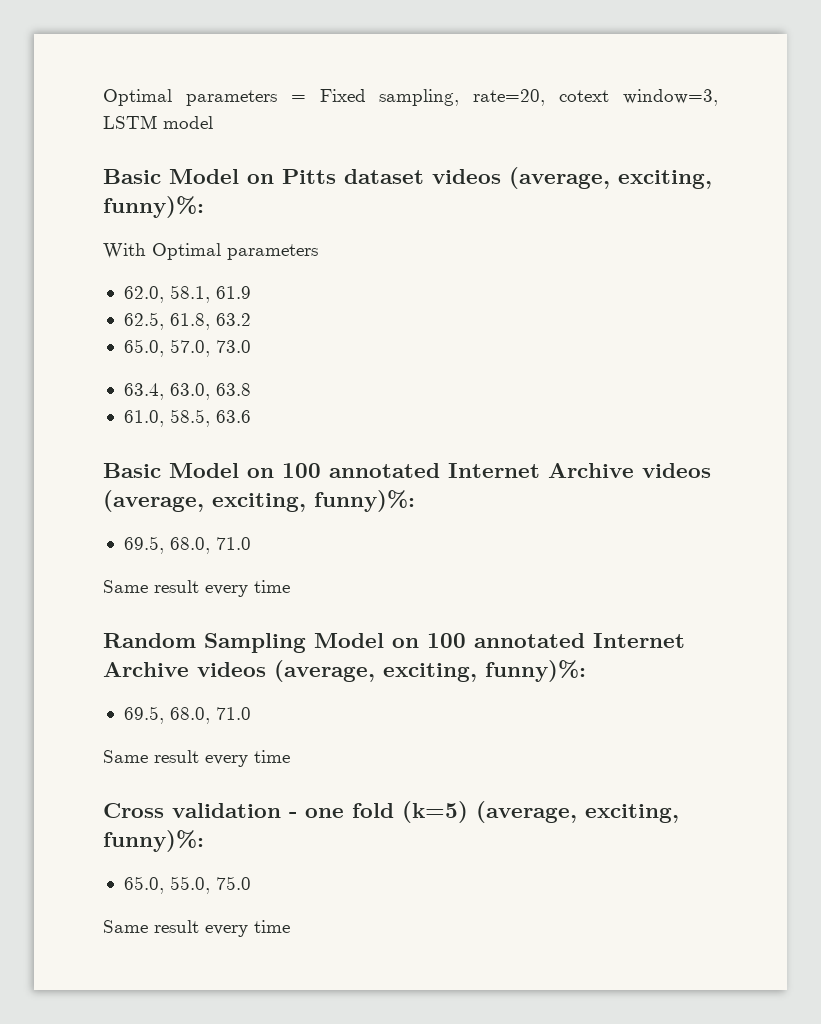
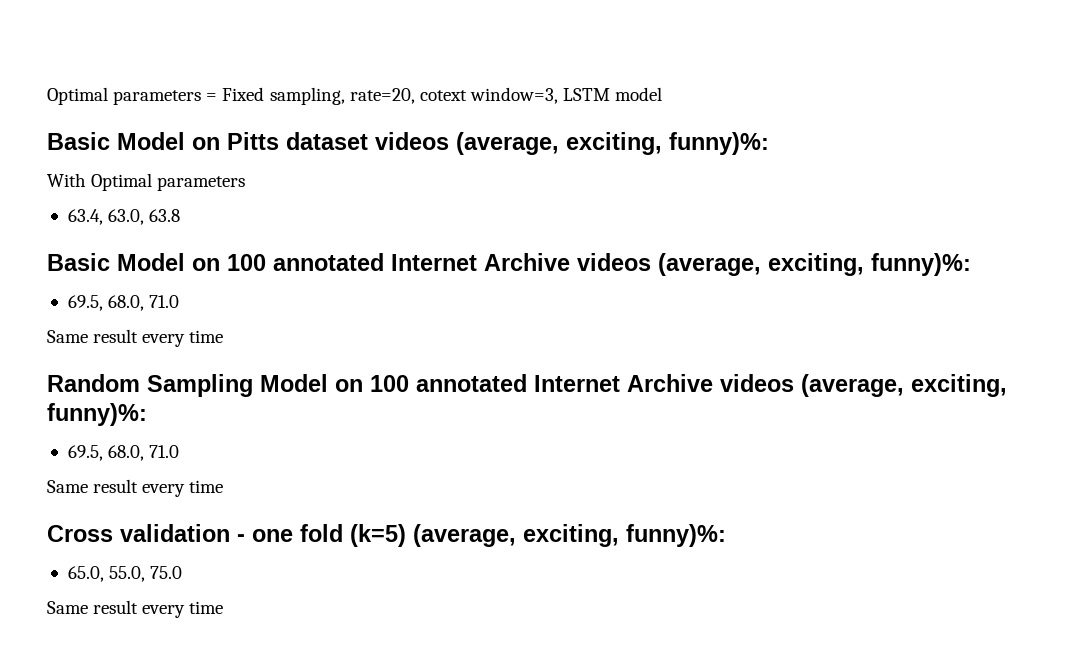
- 62.0, 58.1, 61.9
- 62.5, 61.8, 63.2
- 65.0, 57.0, 73.0
- 61.0, 58.5, 63.6

